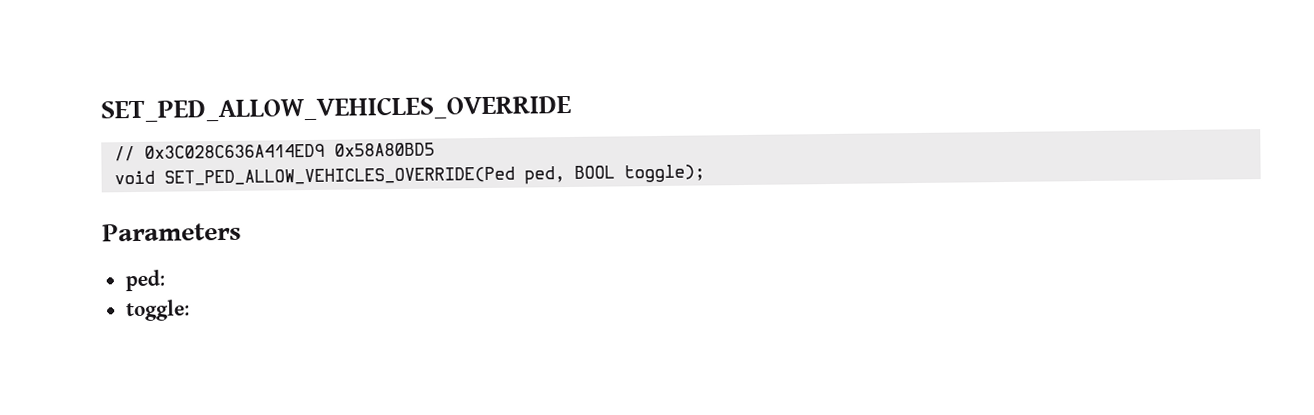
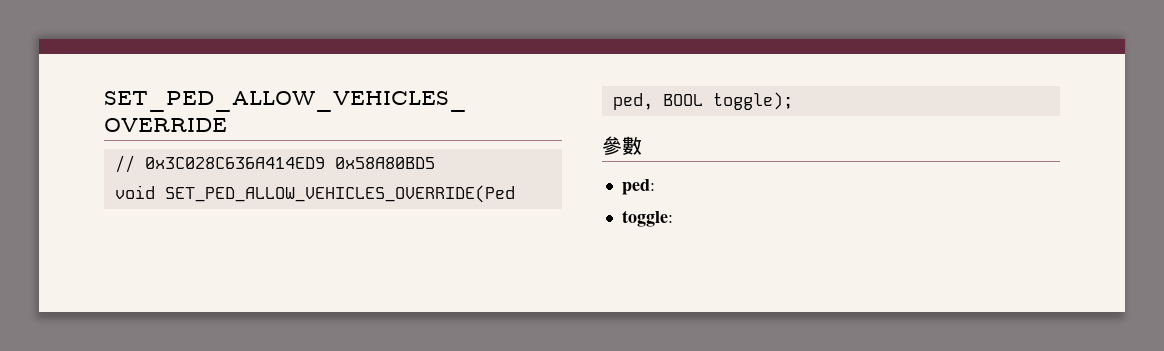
- Parameters
+ 參數

